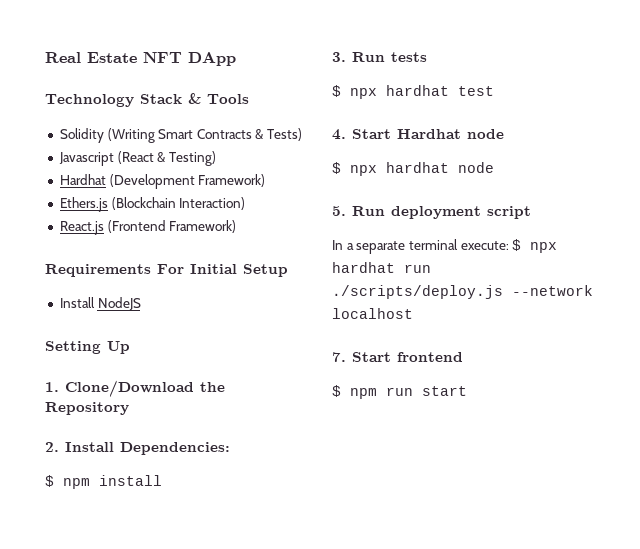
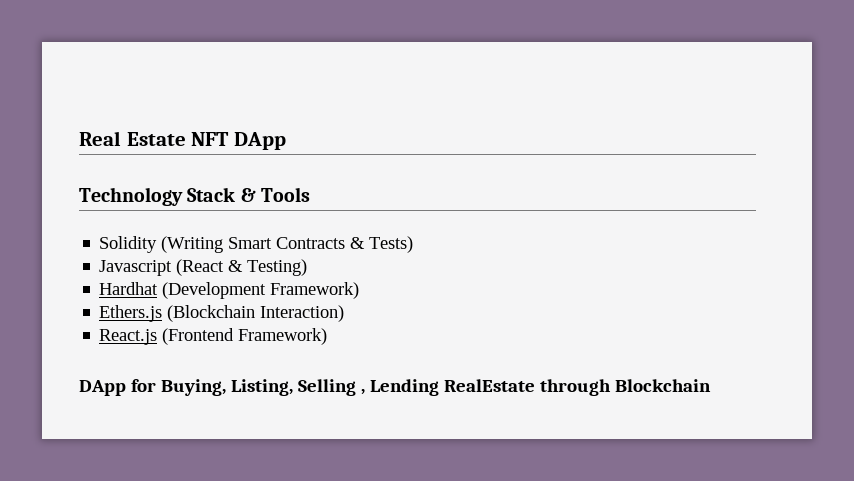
- Requirements For Initial Setup
- Install NodeJS
- Setting Up
- 1. Clone/Download the Repository
- 2. Install Dependencies:
- $ npm install
- 3. Run tests
- $ npx hardhat test
- 4. Start Hardhat node
- $ npx hardhat node
- 5. Run deployment script
- In a separate terminal execute: $ npx hardhat run ./scripts/deploy.js --network localhost
- 7. Start frontend
- $ npm run start
+ DApp for Buying, Listing, Selling , Lending RealEstate through Blockchain

